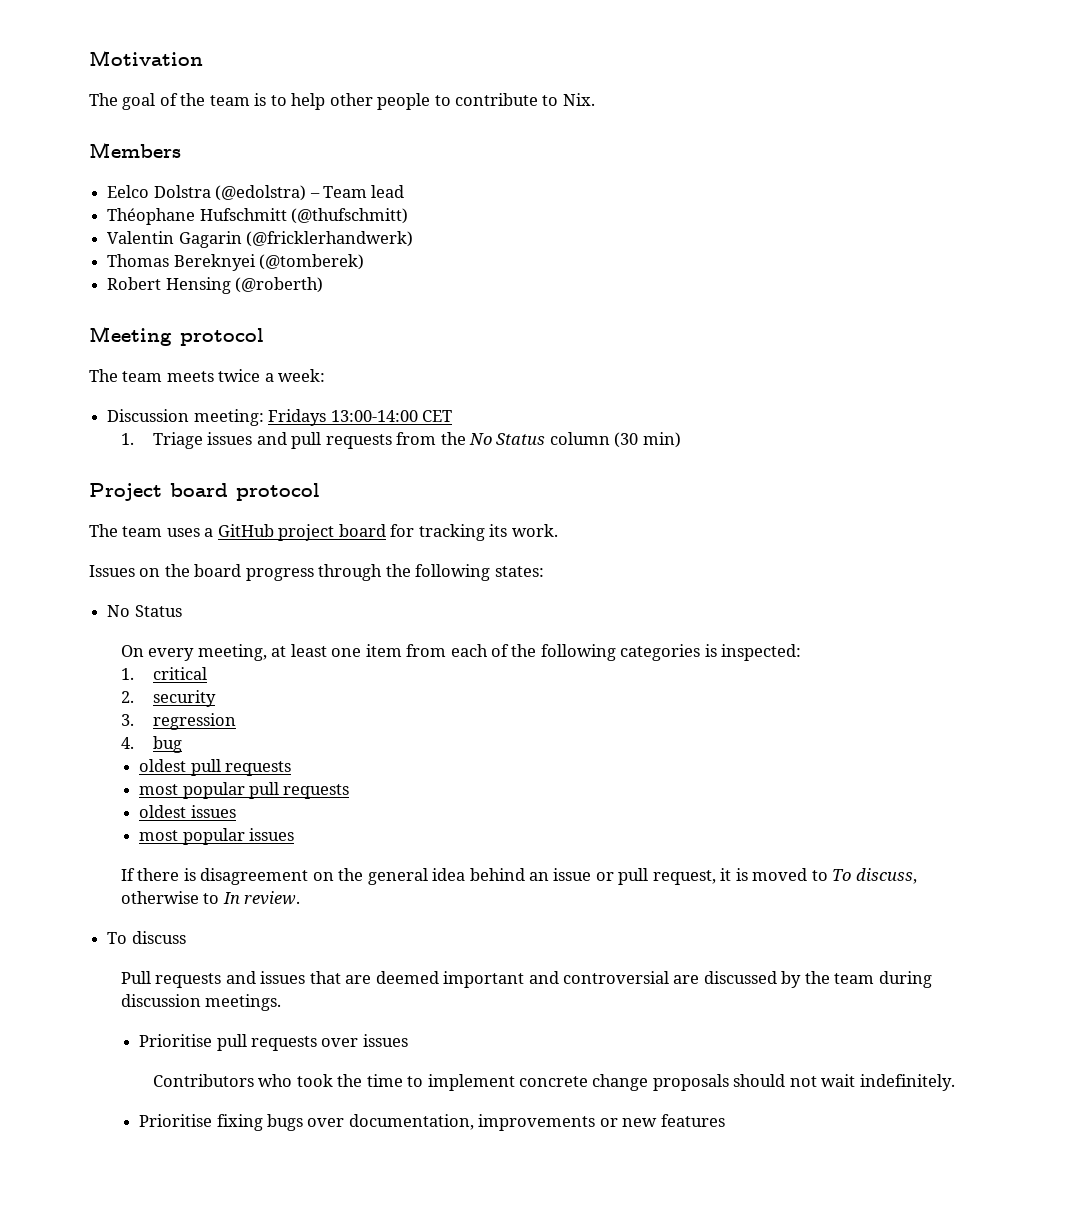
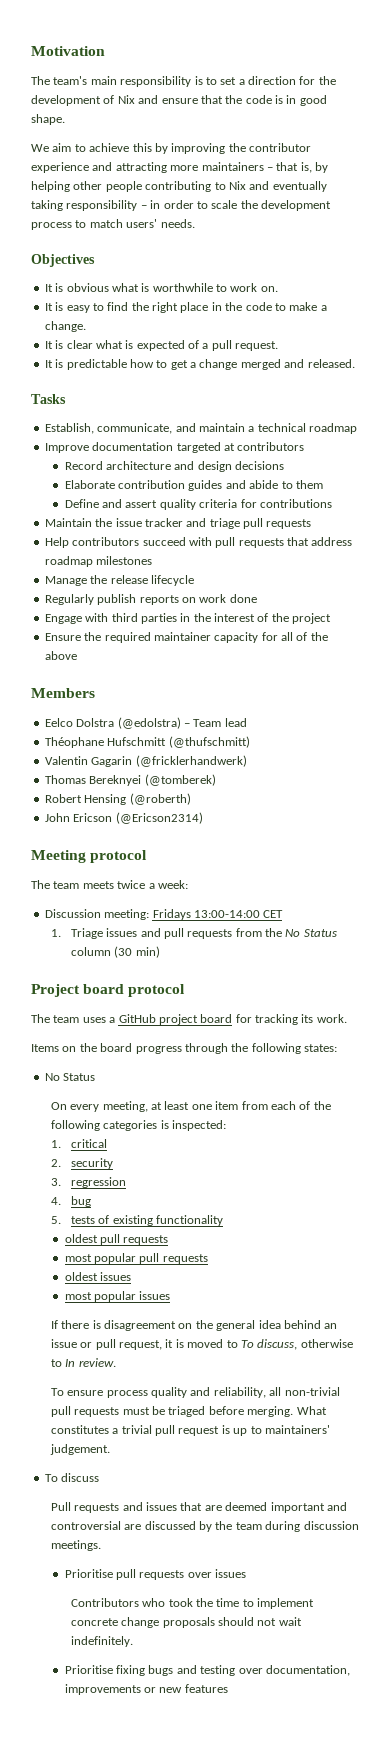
- The goal of the team is to help other people to contribute to Nix.
+ The team's main responsibility is to set a direction for the development of Nix and ensure that the code is in good shape.
+ We aim to achieve this by improving the contributor experience and attracting more maintainers – that is, by helping other people contributing to Nix and eventually taking responsibility – in order to scale the development process to match users' needs.
+ Objectives
+ It is obvious what is worthwhile to work on.
+ It is easy to find the right place in the code to make a change.
+ It is clear what is expected of a pull request.
+ It is predictable how to get a change merged and released.
+ Tasks
+ Establish, communicate, and maintain a technical roadmap
+ Improve documentation targeted at contributors
+ Record architecture and design decisions
+ Elaborate contribution guides and abide to them
+ Define and assert quality criteria for contributions
+ Maintain the issue tracker and triage pull requests
+ Help contributors succeed with pull requests that address roadmap milestones
+ Manage the release lifecycle
+ Regularly publish reports on work done
+ Engage with third parties in the interest of the project
+ Ensure the required maintainer capacity for all of the above
+ John Ericson (@Ericson2314)
- Issues on the board progress through the following states:
+ Items on the board progress through the following states:
+ 5. tests of existing functionality
+ To ensure process quality and reliability, all non-trivial pull requests must be triaged before merging. What constitutes a trivial pull request is up to maintainers' judgement.
- Prioritise fixing bugs over documentation, improvements or new features
+ Prioritise fixing bugs and testing over documentation, improvements or new features

